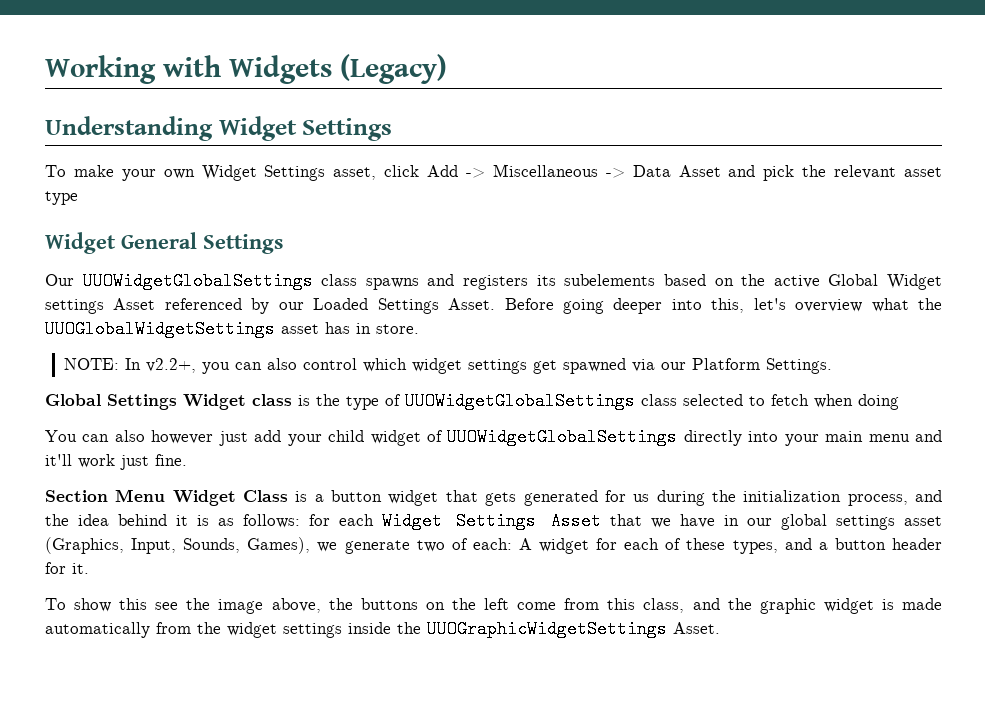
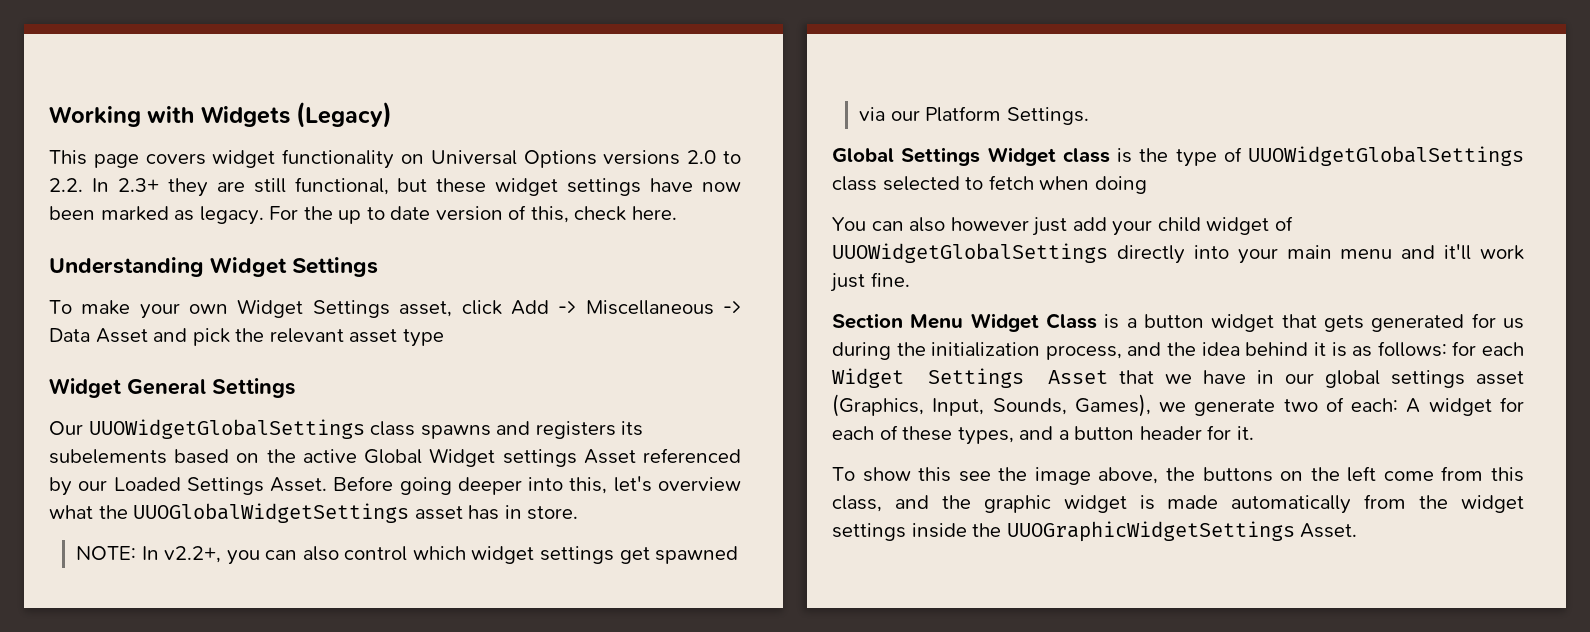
+ This page covers widget functionality on Universal Options versions 2.0 to 2.2. In 2.3+ they are still functional, but these widget settings have now been marked as legacy. For the up to date version of this, check here.

